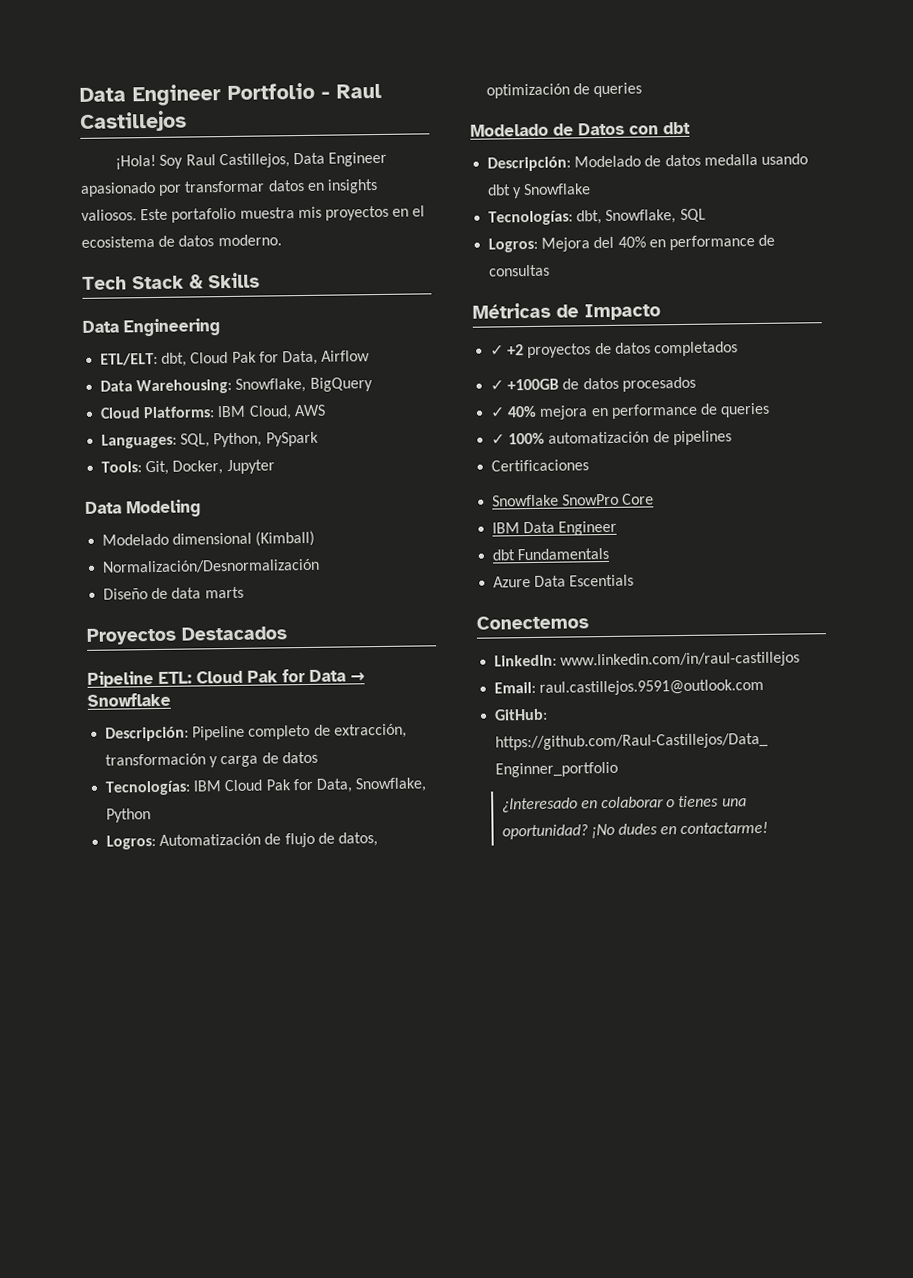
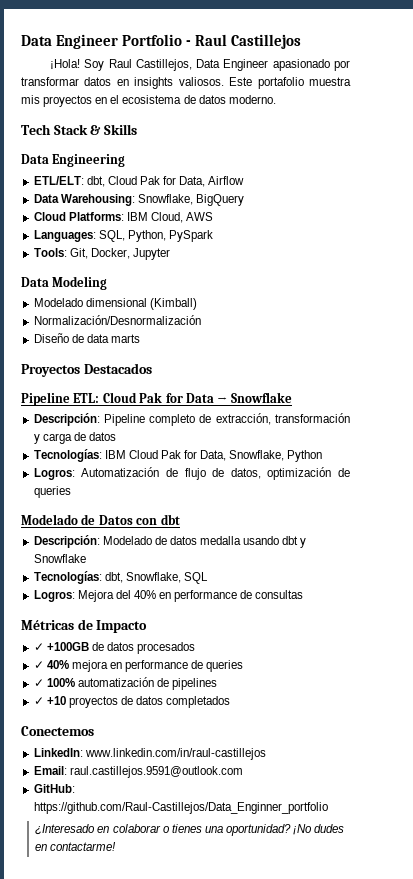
- ✓ +2 proyectos de datos completados
- Certificaciones
- Snowflake SnowPro Core
- IBM Data Engineer
- dbt Fundamentals
- Azure Data Escentials
+ ✓ +10 proyectos de datos completados

